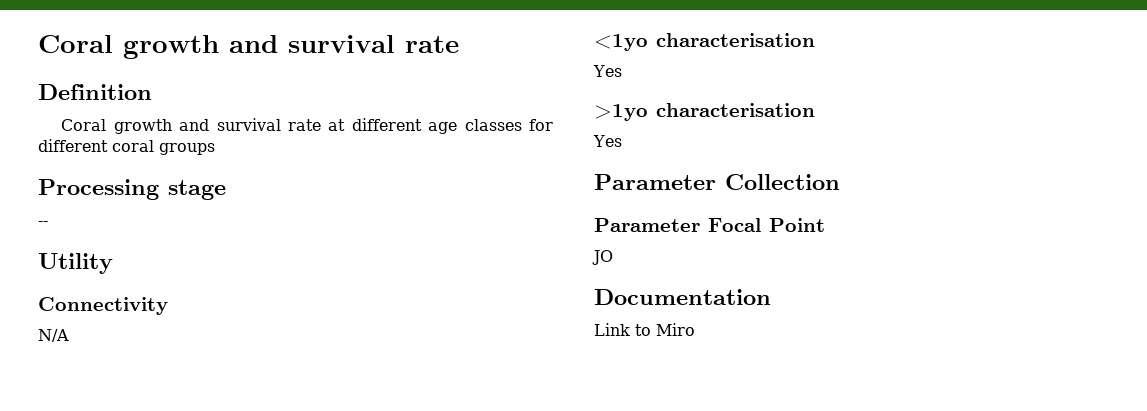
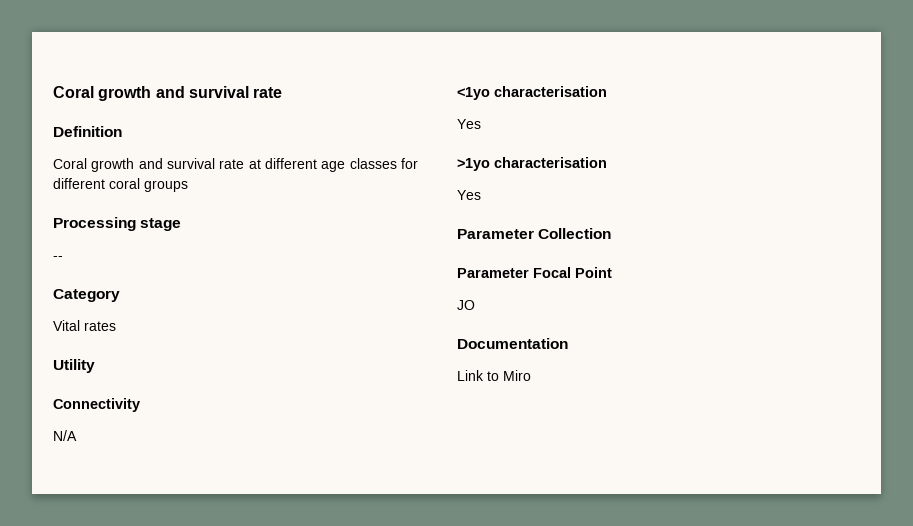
+ Category
+ Vital rates

